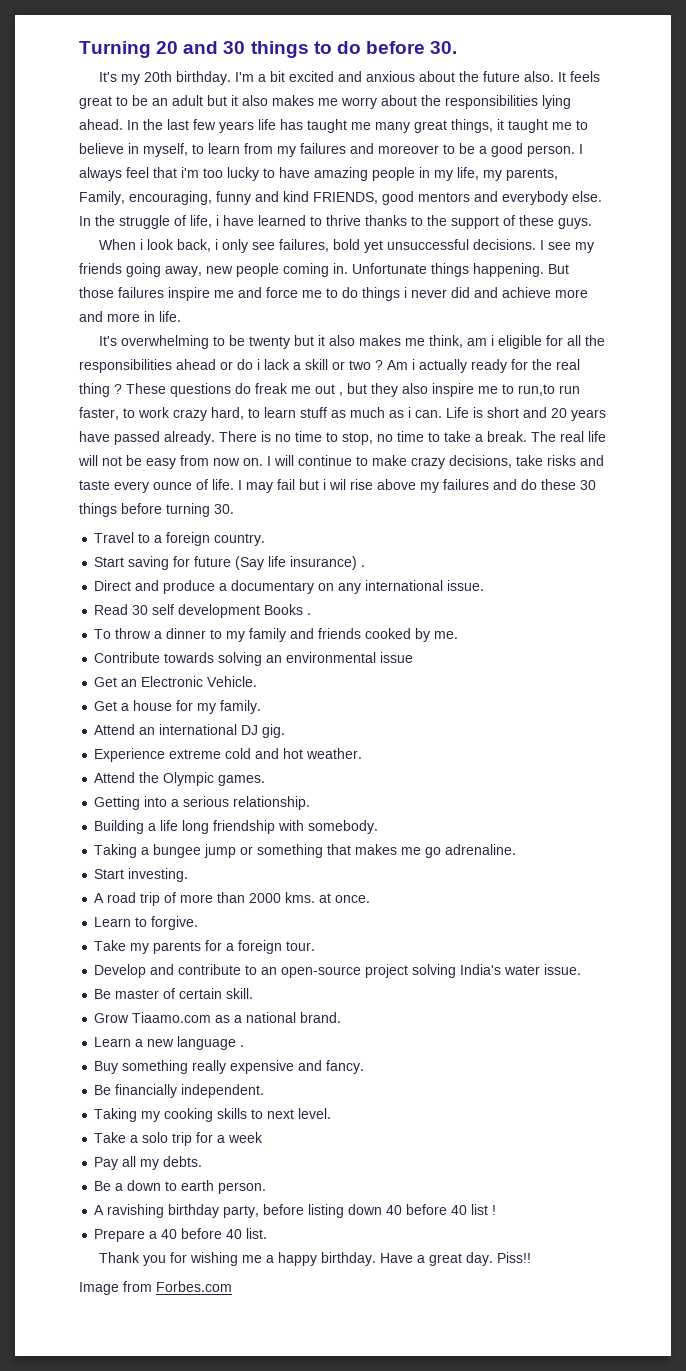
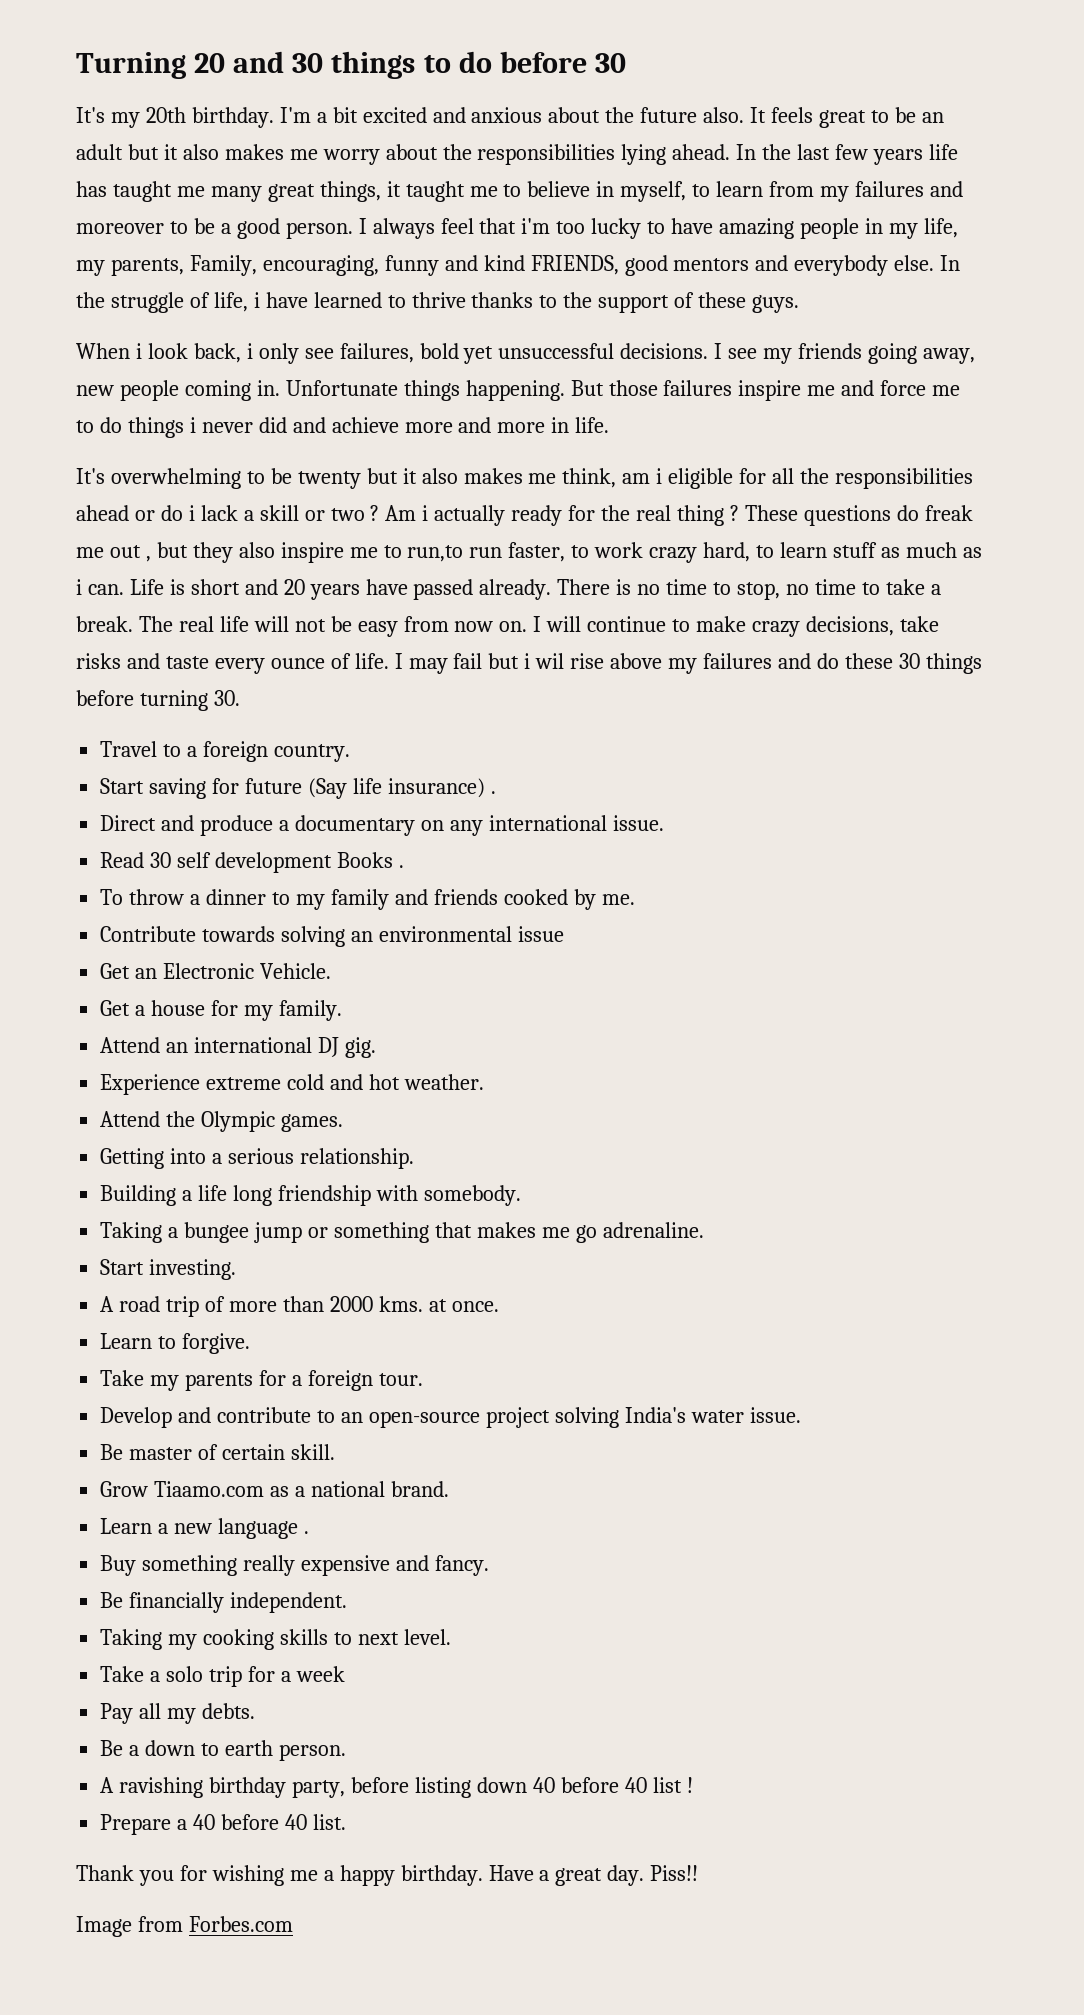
- Turning 20 and 30 things to do before 30.
+ Turning 20 and 30 things to do before 30

